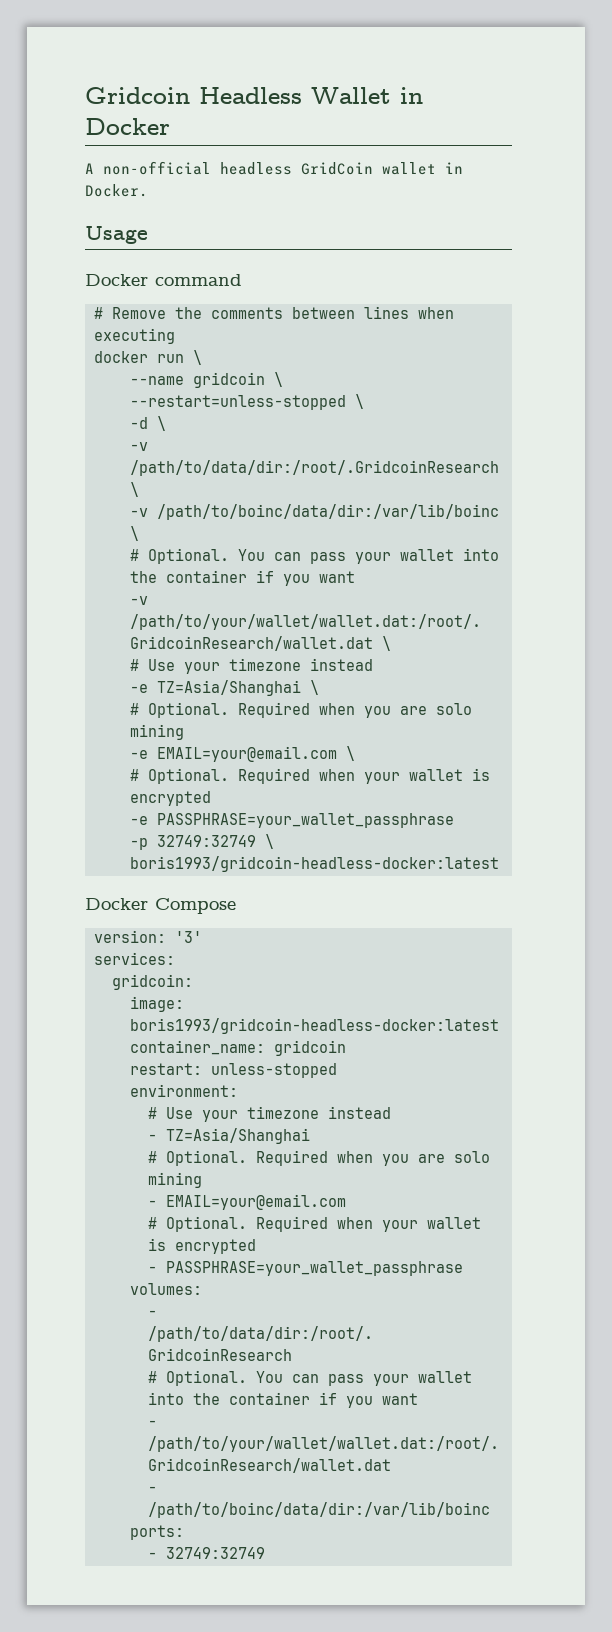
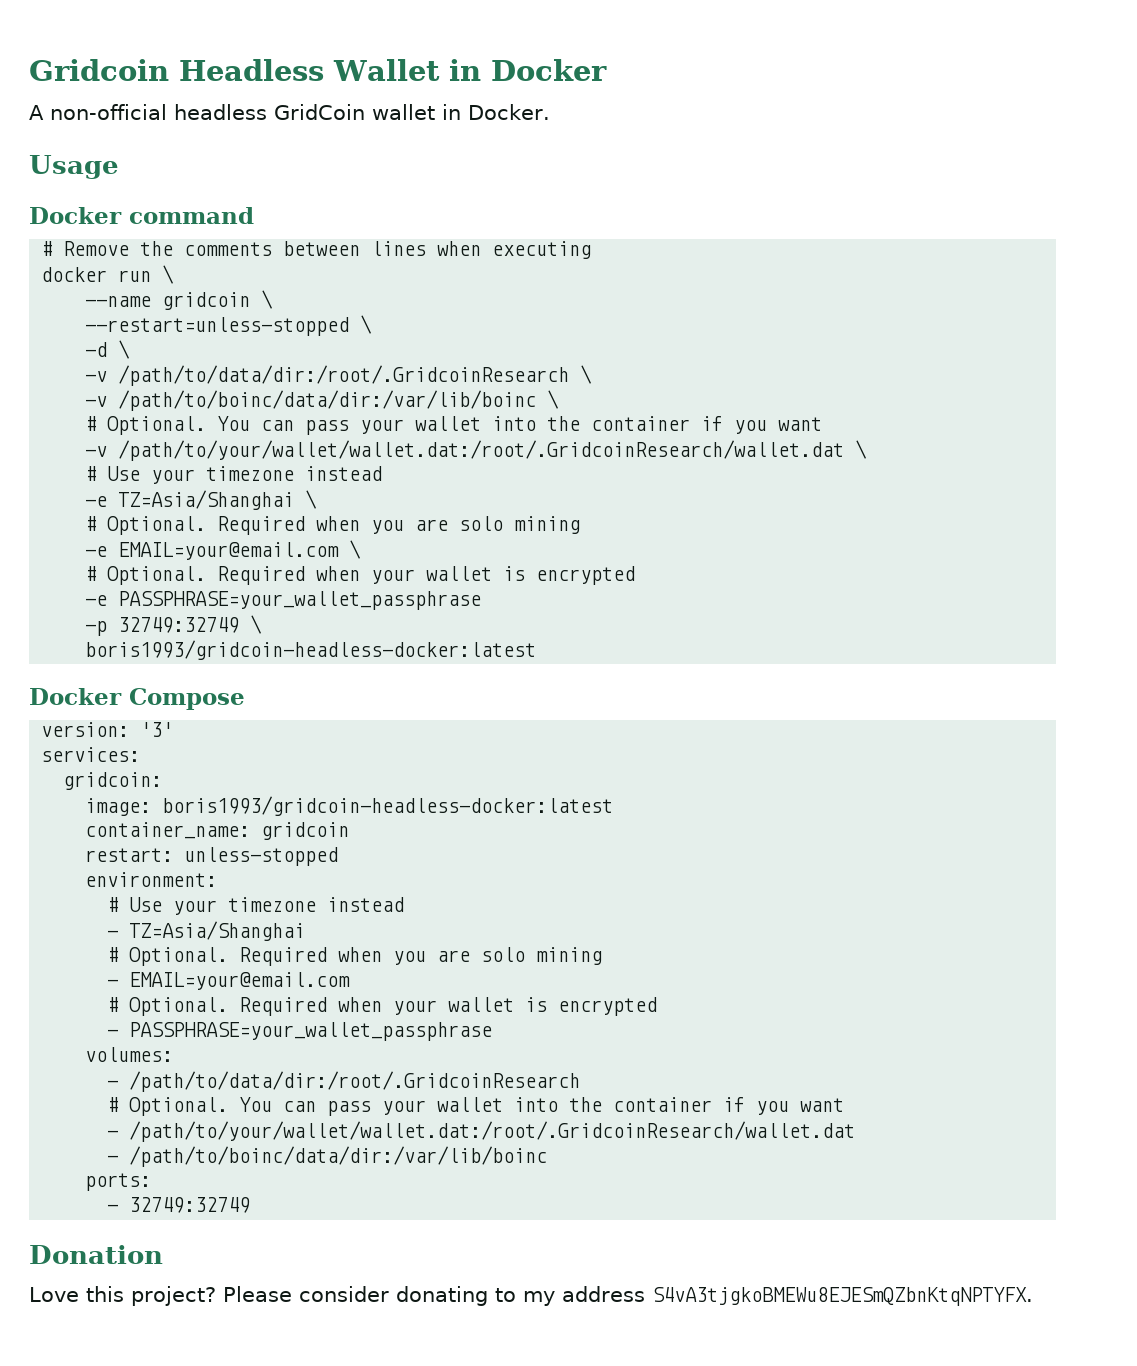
+ Donation
+ Love this project? Please consider donating to my address S4vA3tjgkoBMEWu8EJESmQZbnKtqNPTYFX.

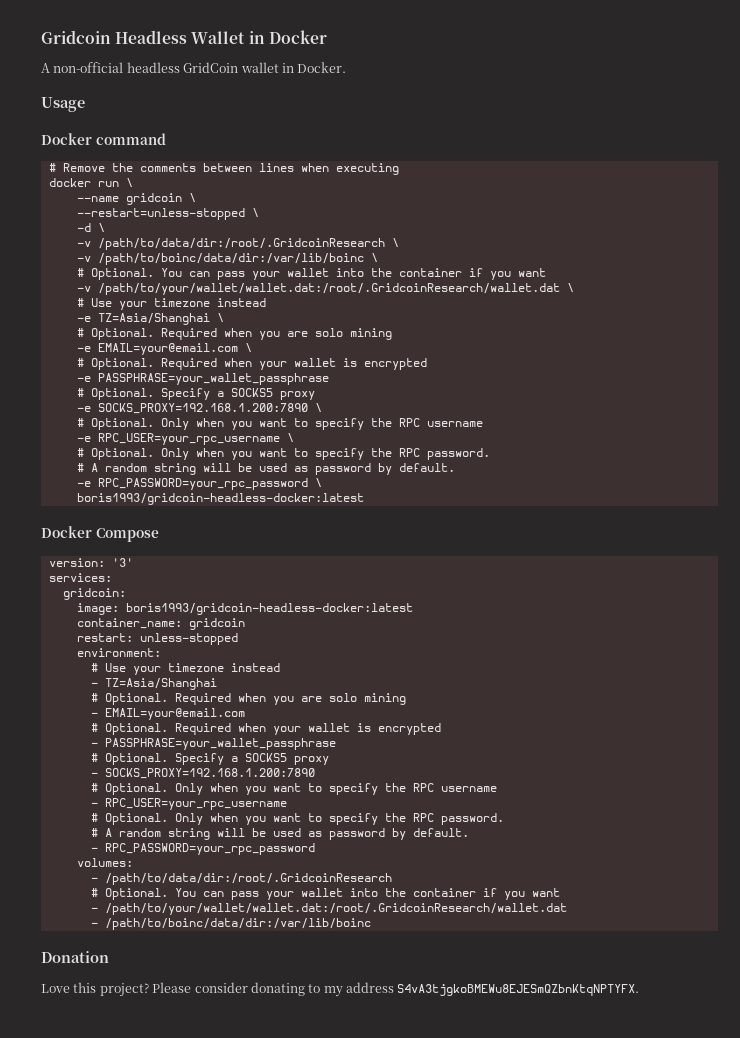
  -e PASSPHRASE=your_wallet_passphrase
- -p 32749:32749 \
+ # Optional. Specify a SOCKS5 proxy
+ -e SOCKS_PROXY=192.168.1.200:7890 \
+ # Optional. Only when you want to specify the RPC username
+ -e RPC_USER=your_rpc_username \
+ # Optional. Only when you want to specify the RPC password.
+ # A random string will be used as password by default.
+ -e RPC_PASSWORD=your_rpc_password \
  - PASSPHRASE=your_wallet_passphrase
+ # Optional. Specify a SOCKS5 proxy
+ - SOCKS_PROXY=192.168.1.200:7890
+ # Optional. Only when you want to specify the RPC username
+ - RPC_USER=your_rpc_username
+ # Optional. Only when you want to specify the RPC password.
+ # A random string will be used as password by default.
+ - RPC_PASSWORD=your_rpc_password
- ports:
- - 32749:32749

